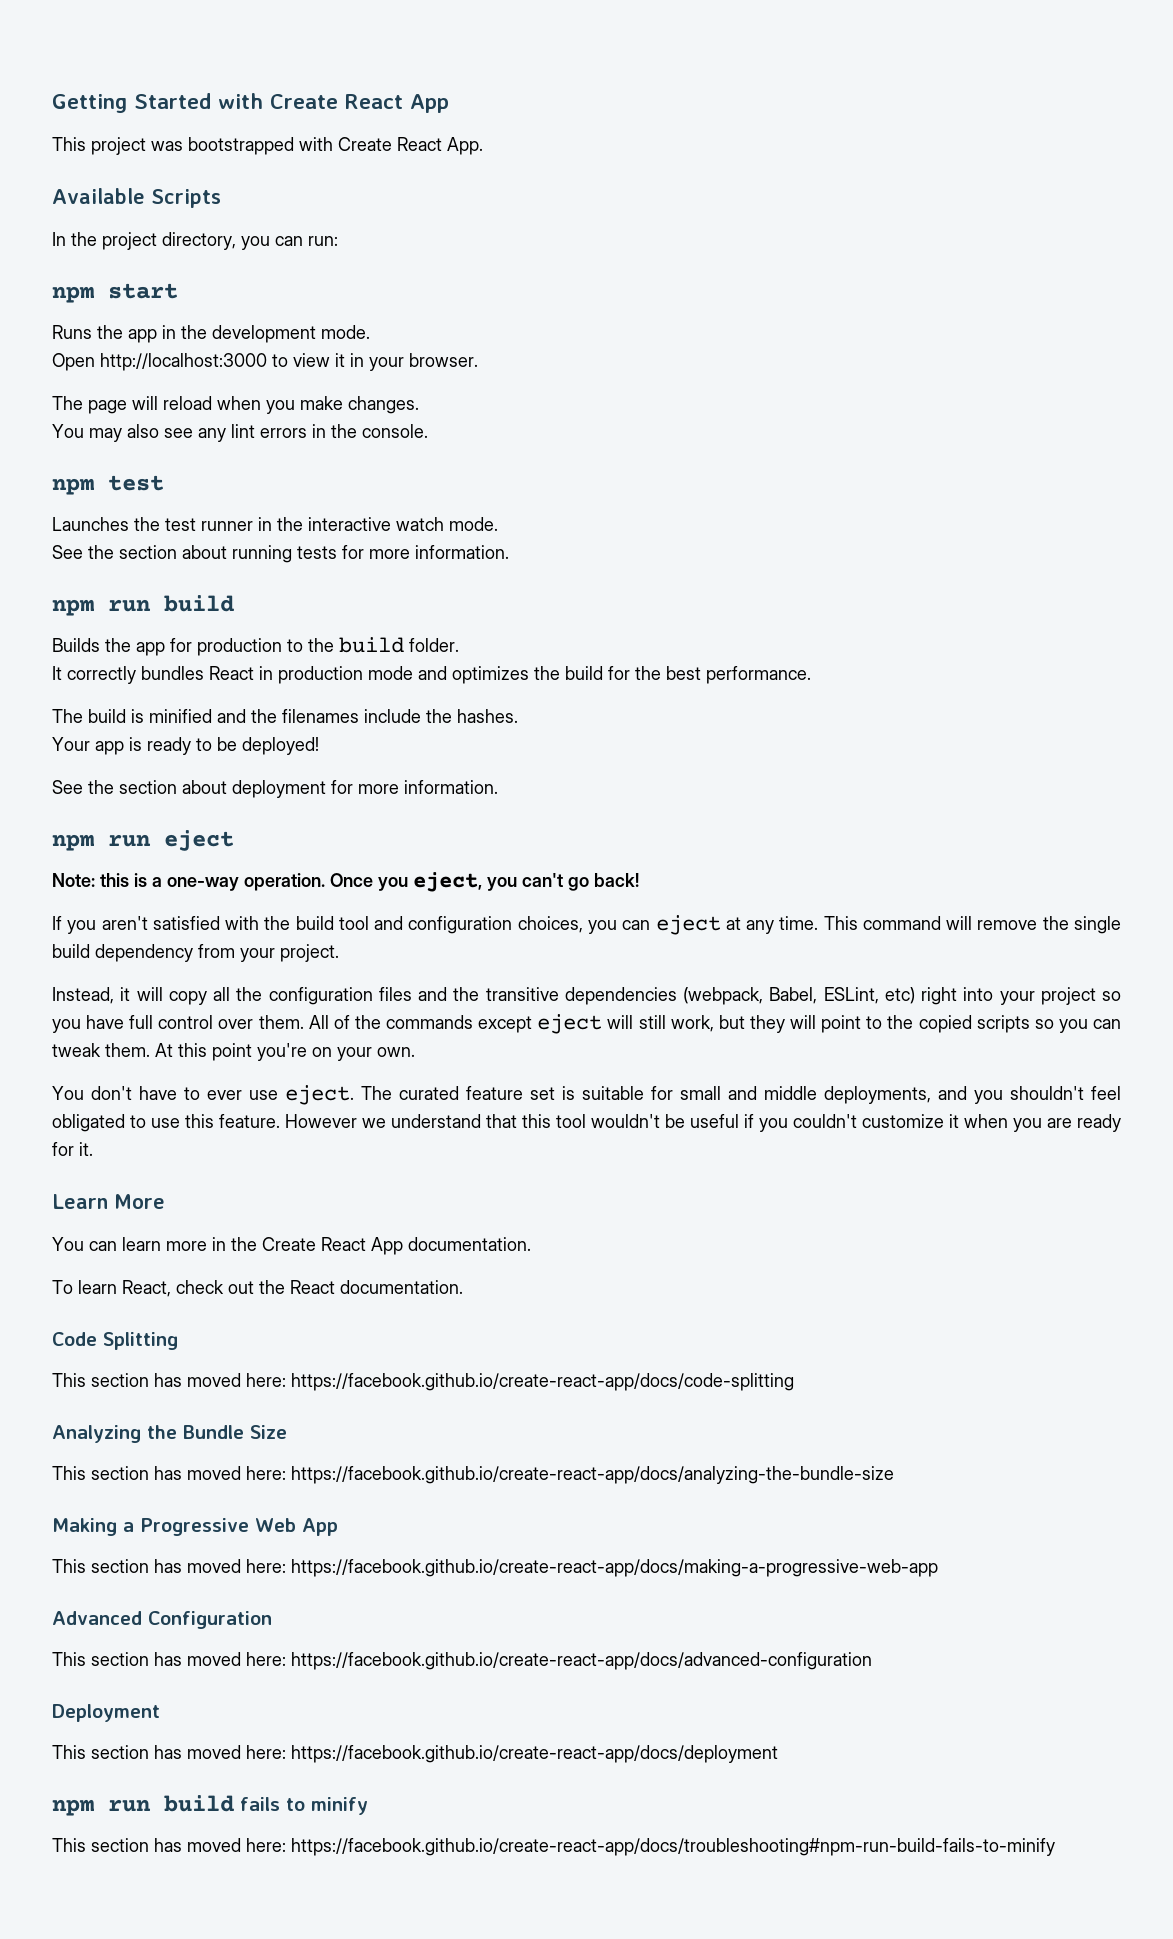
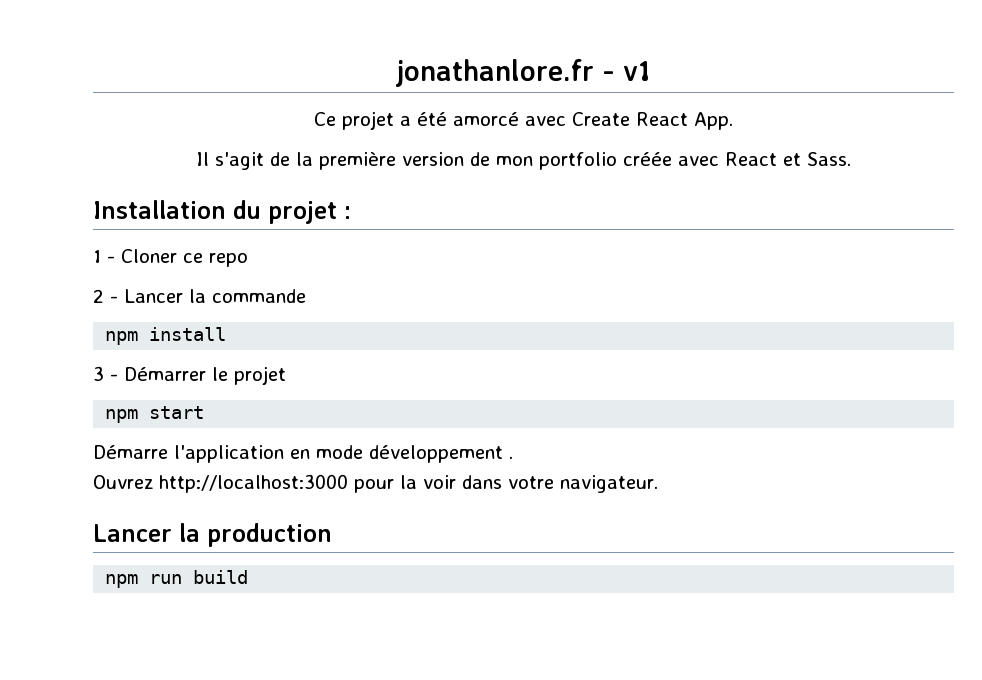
- Getting Started with Create React App
- This project was bootstrapped with Create React App.
- Available Scripts
- In the project directory, you can run:
+ jonathanlore.fr - v1
+ Ce projet a été amorcé avec Create React App.
+ Il s'agit de la première version de mon portfolio créée avec React et Sass.
+ Installation du projet :
+ 1 - Cloner ce repo
+ 2 - Lancer la commande
+ npm install
+ 3 - Démarrer le projet
  npm start
- Runs the app in the development mode.
- Open http://localhost:3000 to view it in your browser.
- The page will reload when you make changes.
- You may also see any lint errors in the console.
- npm test
- Launches the test runner in the interactive watch mode.
- See the section about running tests for more information.
+ Démarre l'application en mode développement .
+ Ouvrez http://localhost:3000 pour la voir dans votre navigateur.
+ Lancer la production
  npm run build
- Builds the app for production to the build folder.
- It correctly bundles React in production mode and optimizes the build for the best performance.
- The build is minified and the filenames include the hashes.
- Your app is ready to be deployed!
- See the section about deployment for more information.
- npm run eject
- Note: this is a one-way operation. Once you eject, you can't go back!
- If you aren't satisfied with the build tool and configuration choices, you can eject at any time. This command will remove the single build dependency from your project.
- Instead, it will copy all the configuration files and the transitive dependencies (webpack, Babel, ESLint, etc) right into your project so you have full control over them. All of the commands except eject will still work, but they will point to the copied scripts so you can tweak them. At this point you're on your own.
- You don't have to ever use eject. The curated feature set is suitable for small and middle deployments, and you shouldn't feel obligated to use this feature. However we understand that this tool wouldn't be useful if you couldn't customize it when you are ready for it.
- Learn More
- You can learn more in the Create React App documentation.
- To learn React, check out the React documentation.
- Code Splitting
- This section has moved here: https://facebook.github.io/create-react-app/docs/code-splitting
- Analyzing the Bundle Size
- This section has moved here: https://facebook.github.io/create-react-app/docs/analyzing-the-bundle-size
- Making a Progressive Web App
- This section has moved here: https://facebook.github.io/create-react-app/docs/making-a-progressive-web-app
- Advanced Configuration
- This section has moved here: https://facebook.github.io/create-react-app/docs/advanced-configuration
- Deployment
- This section has moved here: https://facebook.github.io/create-react-app/docs/deployment
- npm run build fails to minify
- This section has moved here: https://facebook.github.io/create-react-app/docs/troubleshooting#npm-run-build-fails-to-minify

